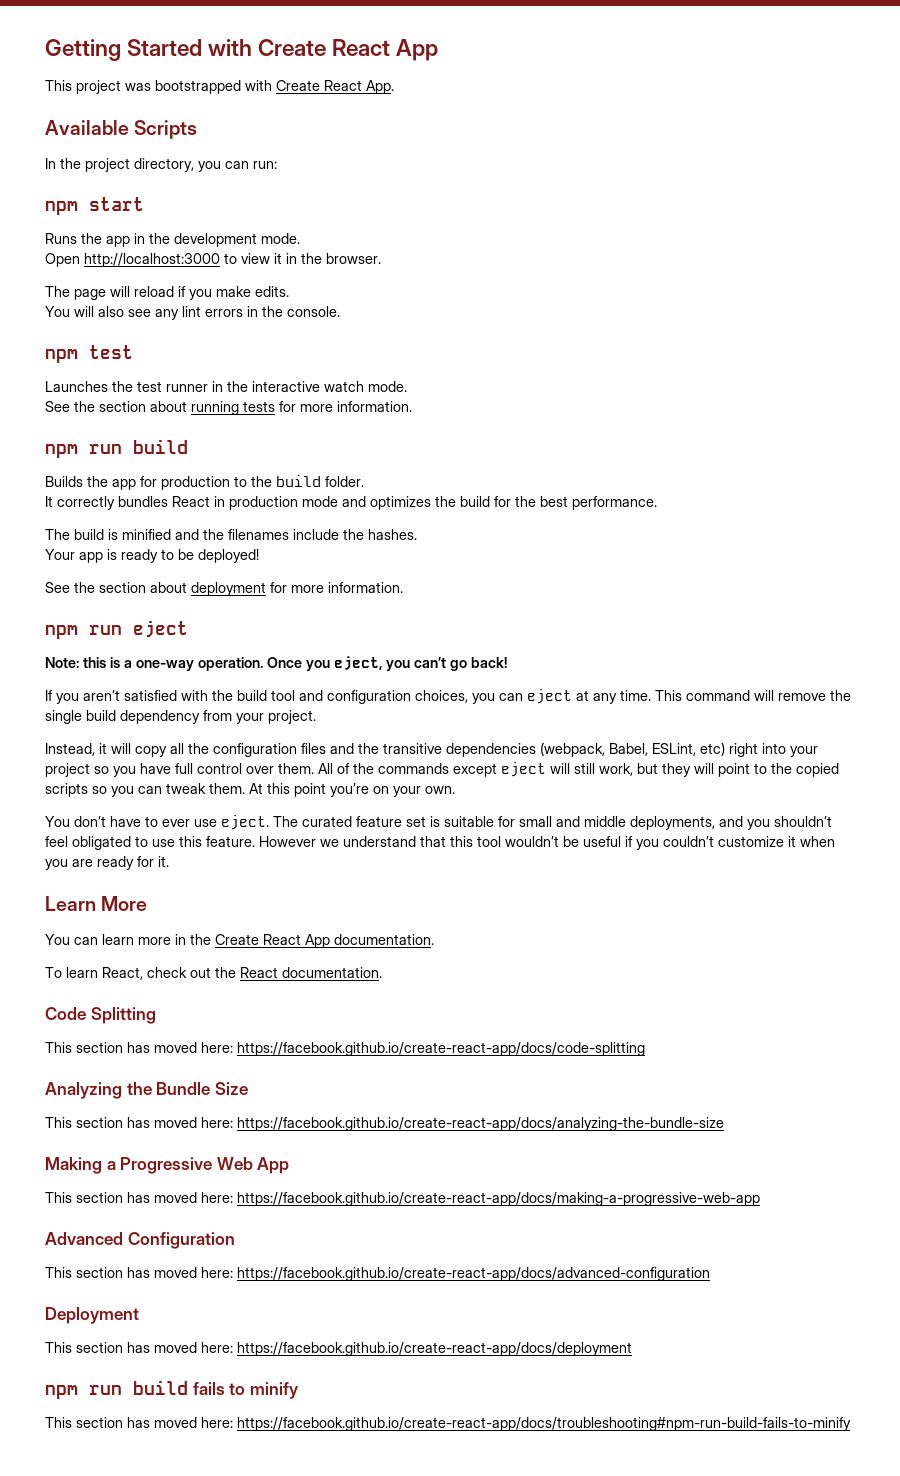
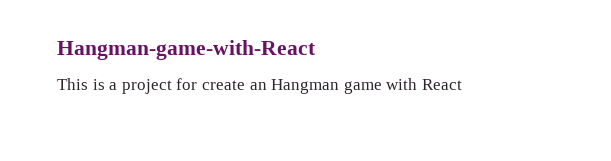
- Getting Started with Create React App
- This project was bootstrapped with Create React App.
- Available Scripts
- In the project directory, you can run:
- npm start
- Runs the app in the development mode.
- Open http://localhost:3000 to view it in the browser.
- The page will reload if you make edits.
- You will also see any lint errors in the console.
- npm test
- Launches the test runner in the interactive watch mode.
- See the section about running tests for more information.
- npm run build
- Builds the app for production to the build folder.
- It correctly bundles React in production mode and optimizes the build for the best performance.
- The build is minified and the filenames include the hashes.
- Your app is ready to be deployed!
- See the section about deployment for more information.
- npm run eject
- Note: this is a one-way operation. Once you eject, you can’t go back!
- If you aren’t satisfied with the build tool and configuration choices, you can eject at any time. This command will remove the single build dependency from your project.
- Instead, it will copy all the configuration files and the transitive dependencies (webpack, Babel, ESLint, etc) right into your project so you have full control over them. All of the commands except eject will still work, but they will point to the copied scripts so you can tweak them. At this point you’re on your own.
- You don’t have to ever use eject. The curated feature set is suitable for small and middle deployments, and you shouldn’t feel obligated to use this feature. However we understand that this tool wouldn’t be useful if you couldn’t customize it when you are ready for it.
- Learn More
- You can learn more in the Create React App documentation.
- To learn React, check out the React documentation.
- Code Splitting
- This section has moved here: https://facebook.github.io/create-react-app/docs/code-splitting
- Analyzing the Bundle Size
- This section has moved here: https://facebook.github.io/create-react-app/docs/analyzing-the-bundle-size
- Making a Progressive Web App
- This section has moved here: https://facebook.github.io/create-react-app/docs/making-a-progressive-web-app
- Advanced Configuration
- This section has moved here: https://facebook.github.io/create-react-app/docs/advanced-configuration
- Deployment
- This section has moved here: https://facebook.github.io/create-react-app/docs/deployment
- npm run build fails to minify
- This section has moved here: https://facebook.github.io/create-react-app/docs/troubleshooting#npm-run-build-fails-to-minify
+ Hangman-game-with-React
+ This is a project for create an Hangman game with React

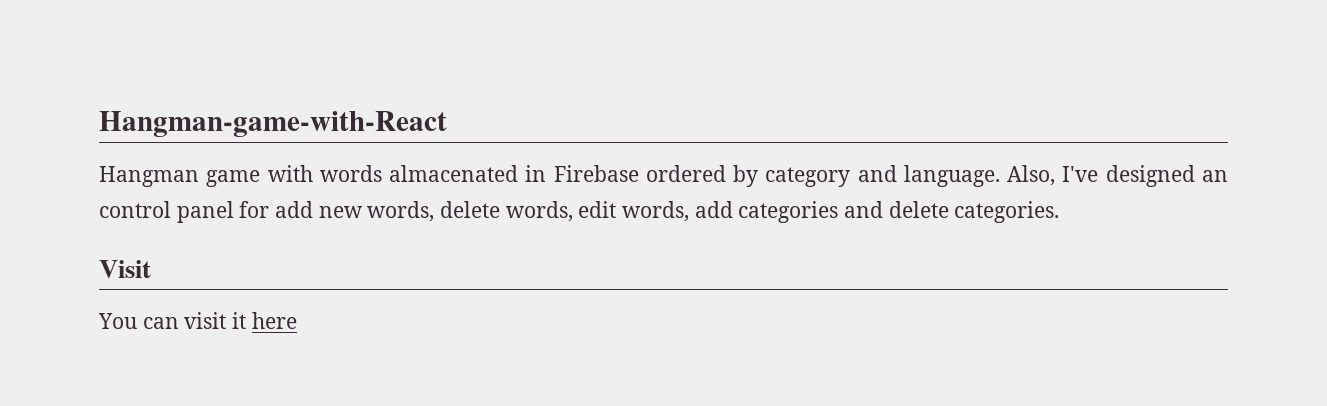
- This is a project for create an Hangman game with React
+ Hangman game with words almacenated in Firebase ordered by category and language. Also, I've designed an control panel for add new words, delete words, edit words, add categories and delete categories.
+ Visit
+ You can visit it here

